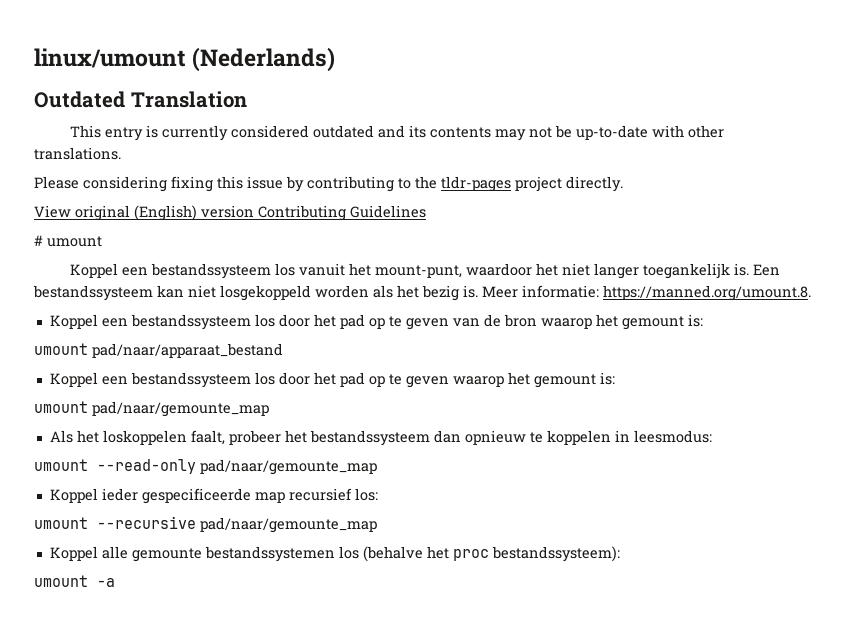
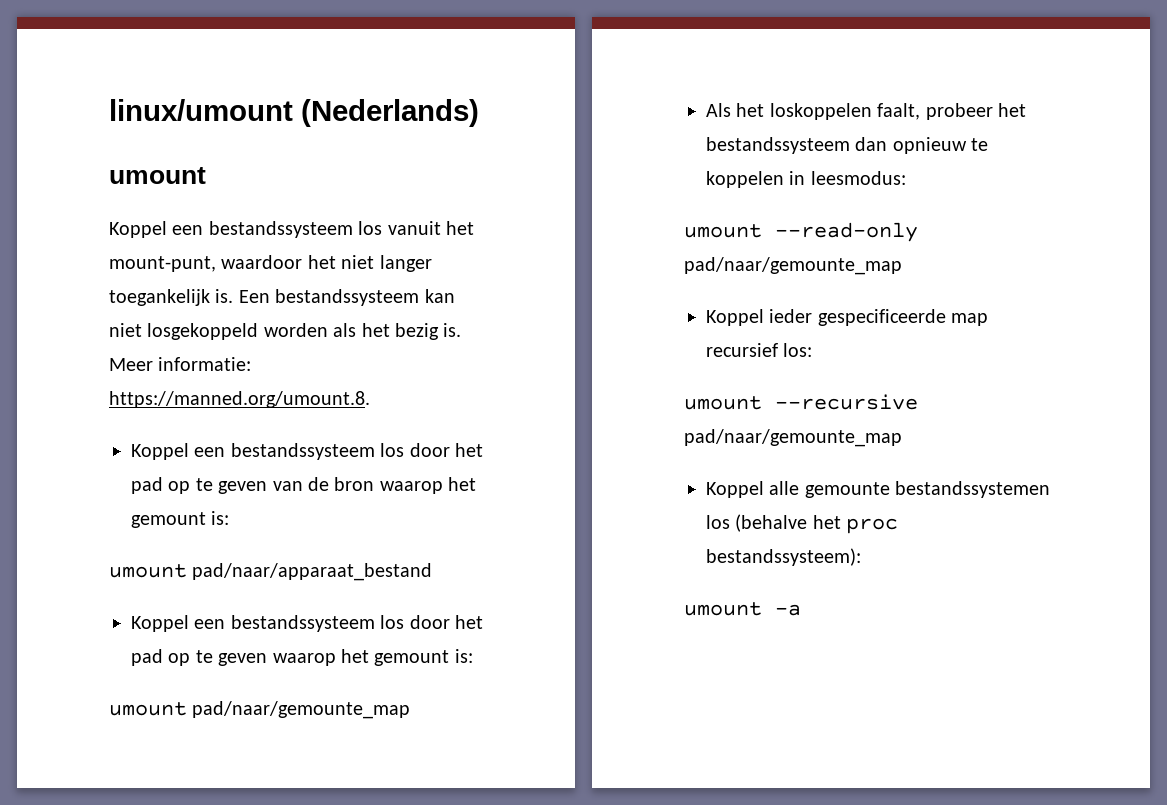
  linux/umount (Nederlands)
- Outdated Translation
- This entry is currently considered outdated and its contents may not be up-to-date with other translations.
- Please considering fixing this issue by contributing to the tldr-pages project directly.
- View original (English) version Contributing Guidelines
- # umount
+ umount

